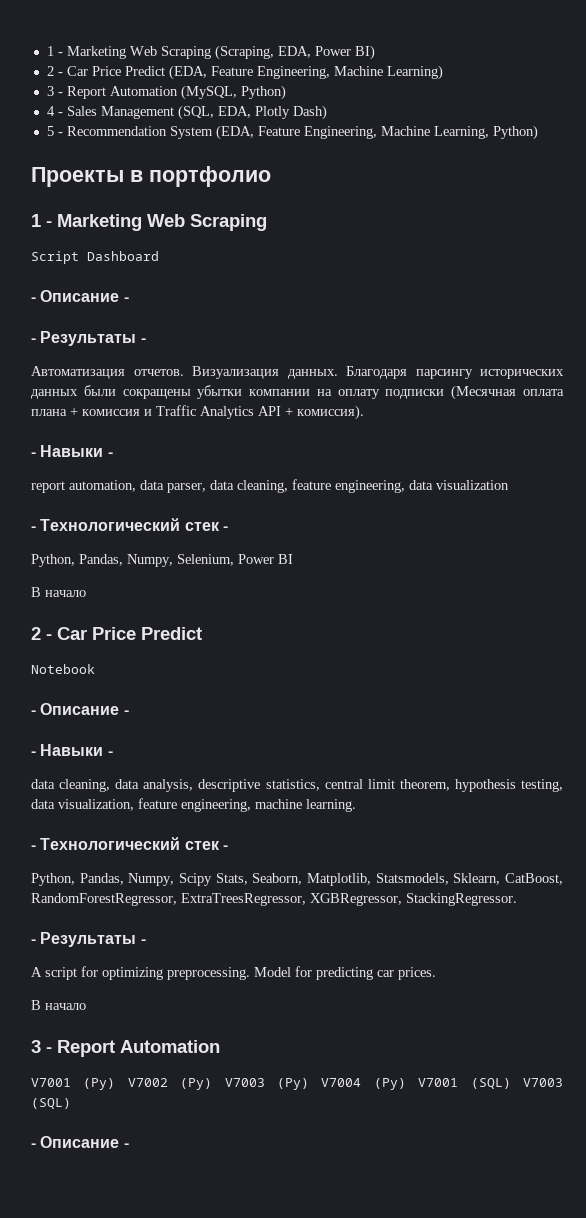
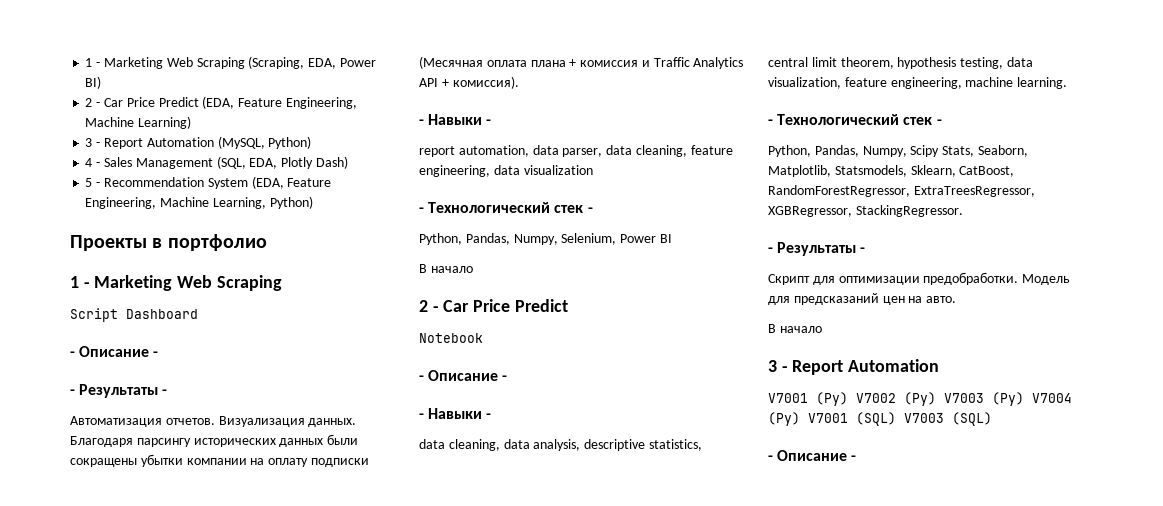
- A script for optimizing preprocessing. Model for predicting car prices.
+ Скрипт для оптимизации предобработки. Модель для предсказаний цен на авто.

